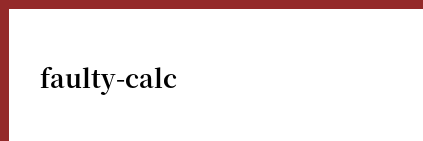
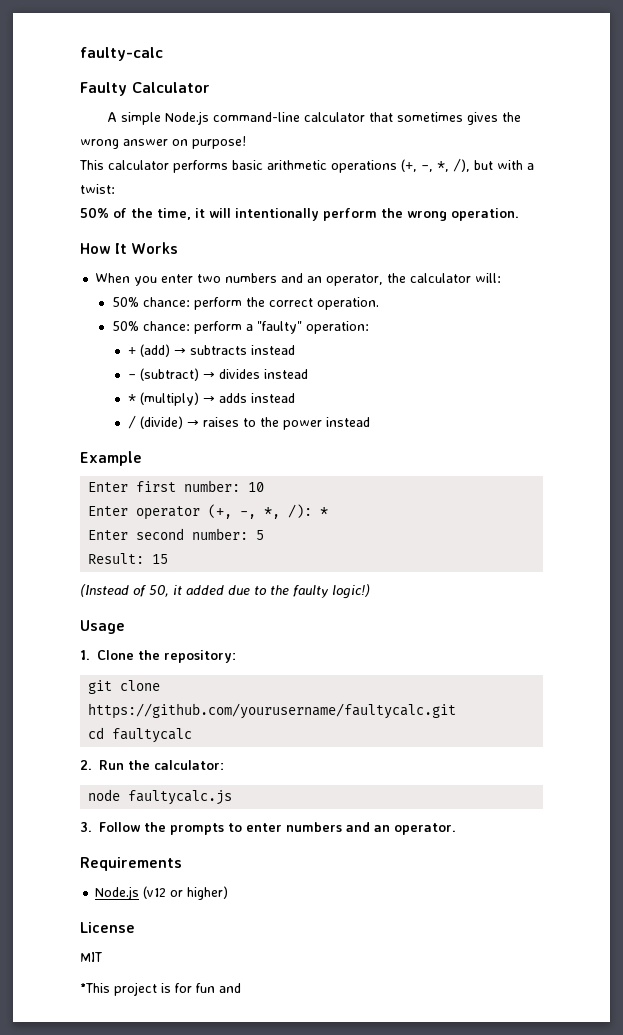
+ Faulty Calculator
+ A simple Node.js command-line calculator that sometimes gives the wrong answer on purpose!
+ This calculator performs basic arithmetic operations (+, -, *, /), but with a twist:
+ 50% of the time, it will intentionally perform the wrong operation.
+ How It Works
+ When you enter two numbers and an operator, the calculator will:
+ 50% chance: perform the correct operation.
+ 50% chance: perform a "faulty" operation:
+ + (add) → subtracts instead
+ - (subtract) → divides instead
+ * (multiply) → adds instead
+ / (divide) → raises to the power instead
+ Example
+ Enter first number: 10
+ Enter operator (+, -, *, /): *
+ Enter second number: 5
+ Result: 15
+ (Instead of 50, it added due to the faulty logic!)
+ Usage
+ 1. Clone the repository:
+ git clone https://github.com/yourusername/faultycalc.git
+ cd faultycalc
+ 2. Run the calculator:
+ node faultycalc.js
+ 3. Follow the prompts to enter numbers and an operator.
+ Requirements
+ Node.js (v12 or higher)
+ License
+ MIT
+ *This project is for fun and

